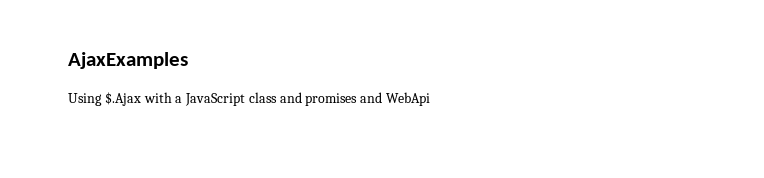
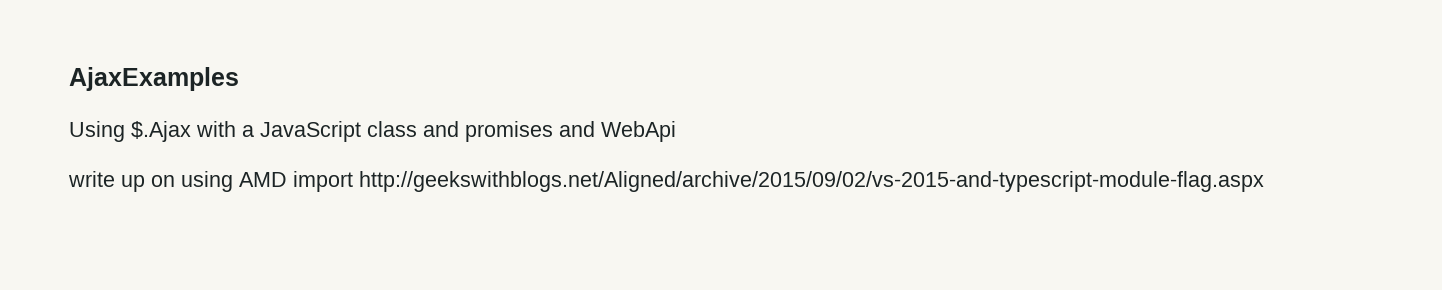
+ write up on using AMD import http://geekswithblogs.net/Aligned/archive/2015/09/02/vs-2015-and-typescript-module-flag.aspx

